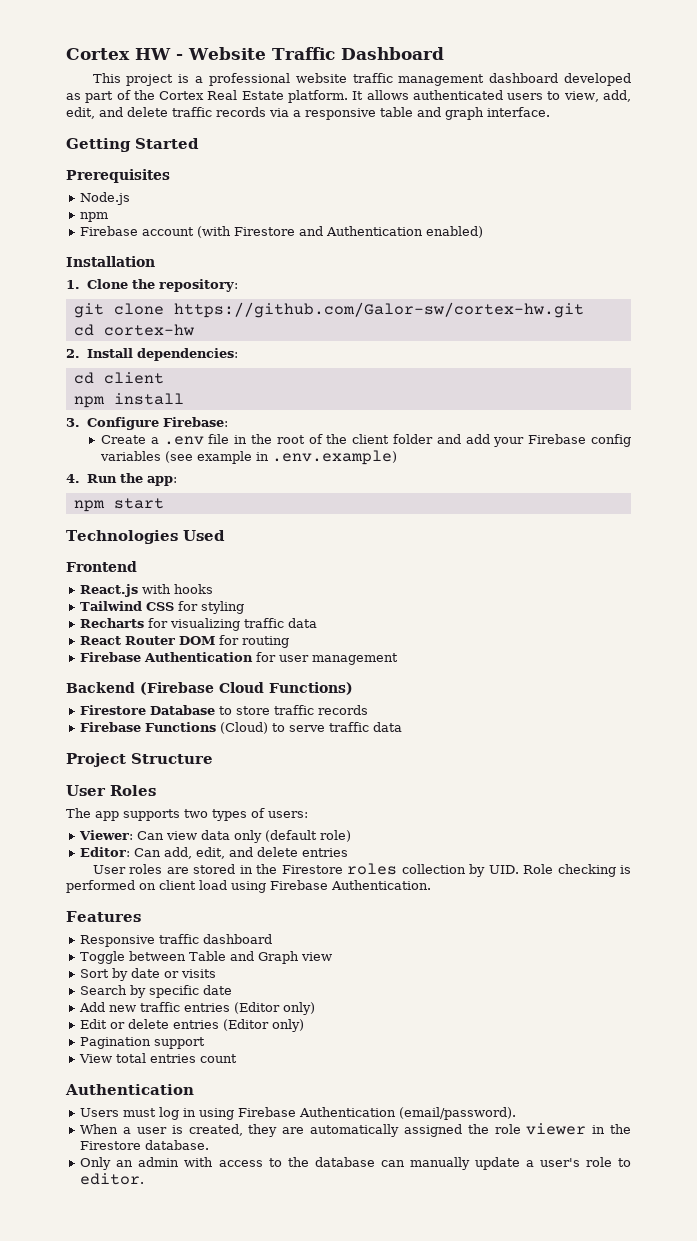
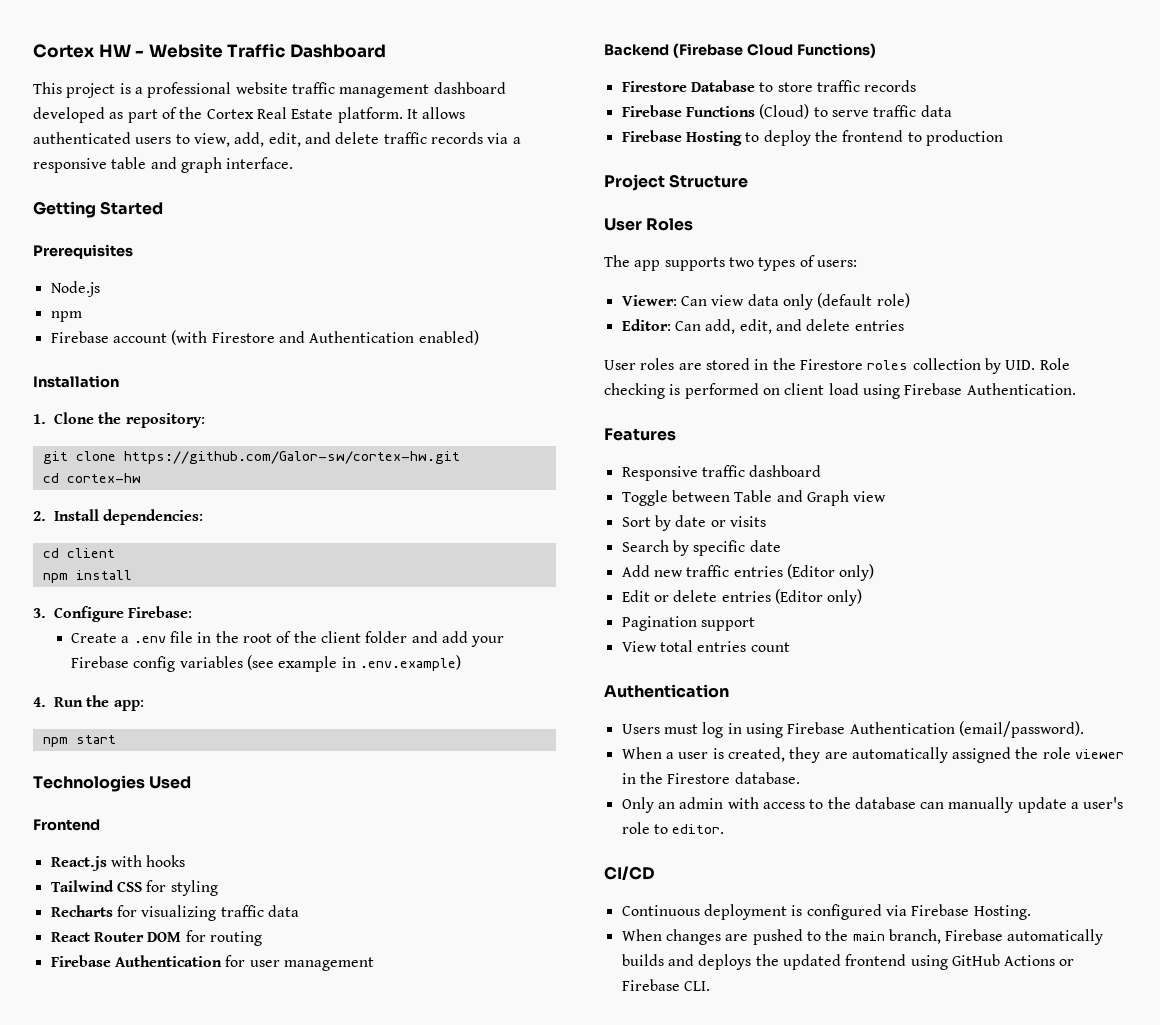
+ Firebase Hosting to deploy the frontend to production
+ CI/CD
+ Continuous deployment is configured via Firebase Hosting.
+ When changes are pushed to the main branch, Firebase automatically builds and deploys the updated frontend using GitHub Actions or Firebase CLI.

